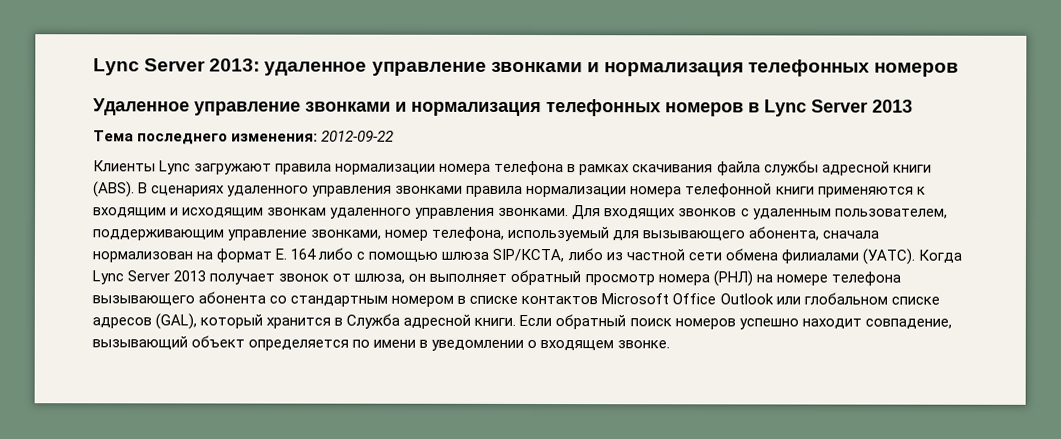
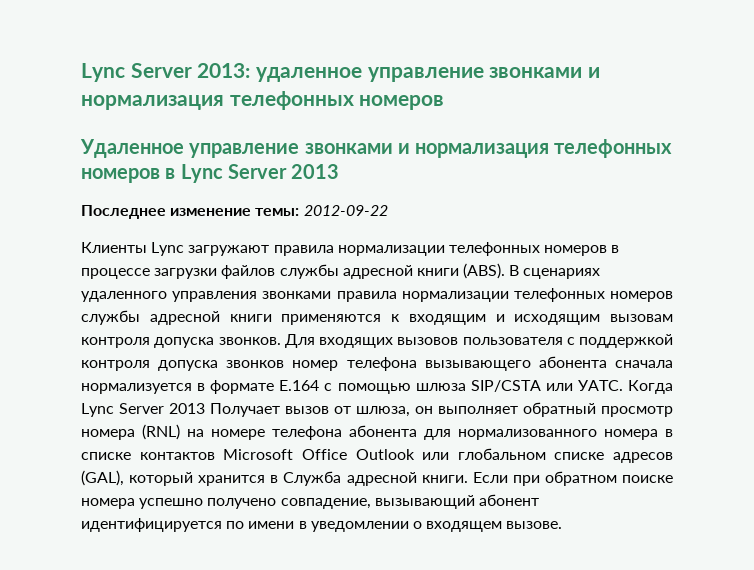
- Тема последнего изменения: 2012-09-22
+ Последнее изменение темы: 2012-09-22
- Клиенты Lync загружают правила нормализации номера телефона в рамках скачивания файла службы адресной книги (ABS).
+ Клиенты Lync загружают правила нормализации телефонных номеров в процессе загрузки файлов службы адресной книги (ABS).
- В сценариях удаленного управления звонками правила нормализации номера телефонной книги применяются к входящим и исходящим звонкам удаленного управления звонками. Для входящих звонков с удаленным пользователем, поддерживающим управление звонками, номер телефона, используемый для вызывающего абонента, сначала нормализован на формат E. 164 либо с помощью шлюза SIP/КСТА, либо из частной сети обмена филиалами (УАТС).
+ В сценариях удаленного управления звонками правила нормализации телефонных номеров службы адресной книги применяются к входящим и исходящим вызовам контроля допуска звонков. Для входящих вызовов пользователя с поддержкой контроля допуска звонков номер телефона вызывающего абонента сначала нормализуется в формате E.164 с помощью шлюза SIP/CSTA или УАТС.
- Когда Lync Server 2013 получает звонок от шлюза, он выполняет обратный просмотр номера (РНЛ) на номере телефона вызывающего абонента со стандартным номером в списке контактов Microsoft Office Outlook или глобальном списке адресов (GAL), который хранится в Служба адресной книги.
+ Когда Lync Server 2013 Получает вызов от шлюза, он выполняет обратный просмотр номера (RNL) на номере телефона абонента для нормализованного номера в списке контактов Microsoft Office Outlook или глобальном списке адресов (GAL), который хранится в Служба адресной книги.
- Если обратный поиск номеров успешно находит совпадение, вызывающий объект определяется по имени в уведомлении о входящем звонке.
+ Если при обратном поиске номера успешно получено совпадение, вызывающий абонент идентифицируется по имени в уведомлении о входящем вызове.

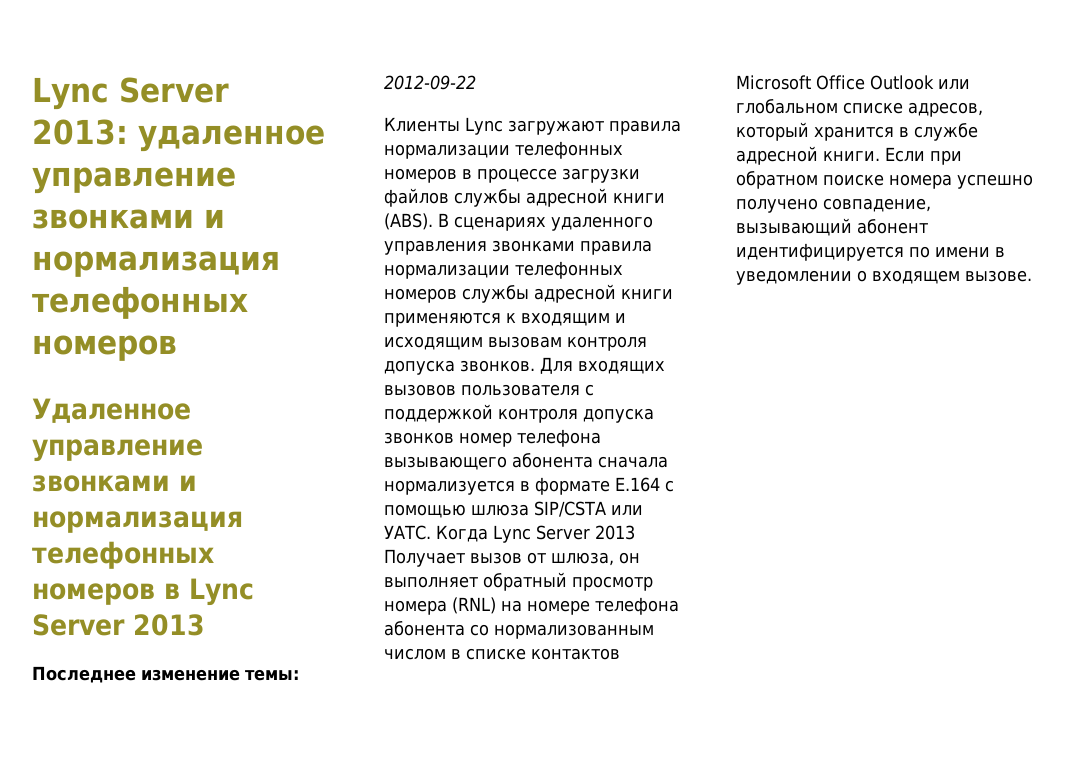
- Когда Lync Server 2013 Получает вызов от шлюза, он выполняет обратный просмотр номера (RNL) на номере телефона абонента для нормализованного номера в списке контактов Microsoft Office Outlook или глобальном списке адресов (GAL), который хранится в Служба адресной книги.
+ Когда Lync Server 2013 Получает вызов от шлюза, он выполняет обратный просмотр номера (RNL) на номере телефона абонента со нормализованным числом в списке контактов Microsoft Office Outlook или глобальном списке адресов, который хранится в службе адресной книги.

